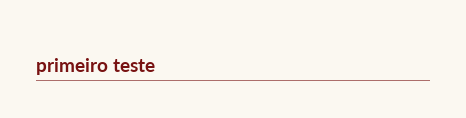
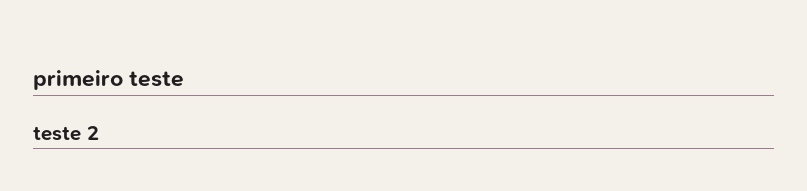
+ teste 2

